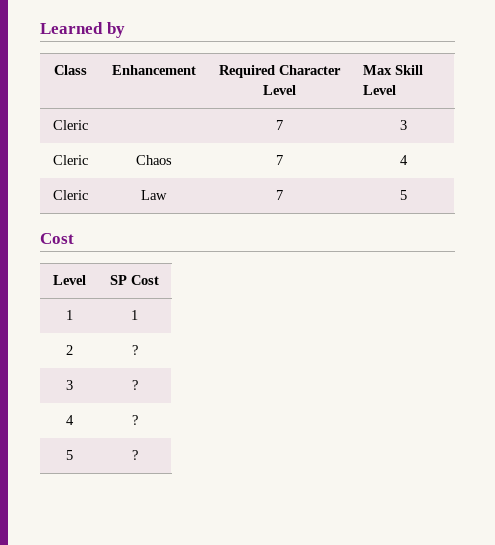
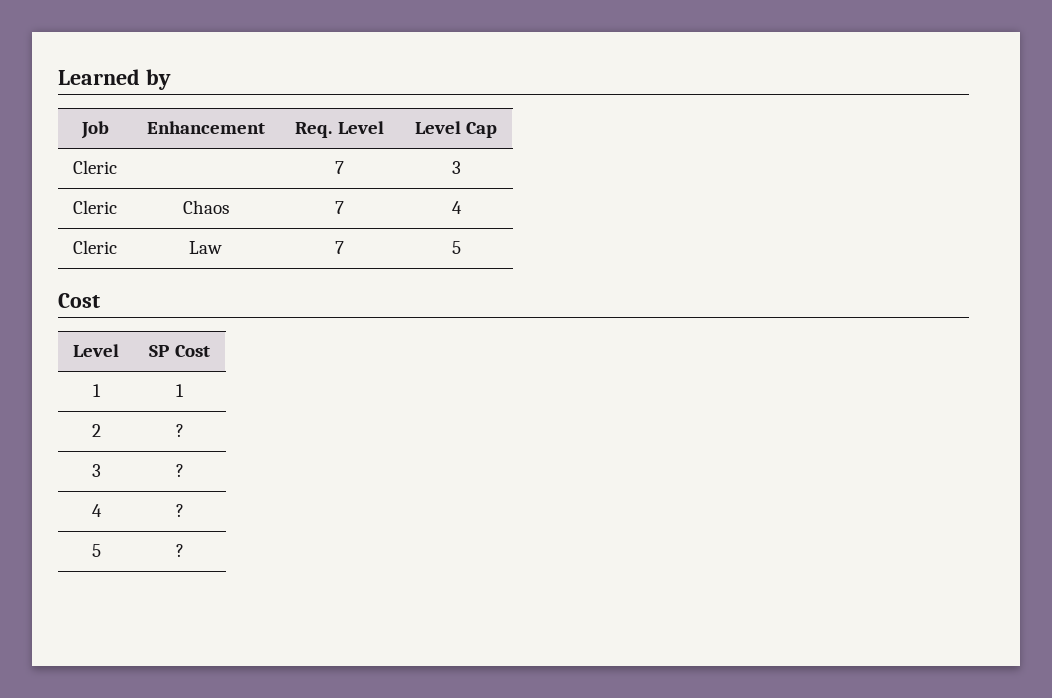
- Class | Enhancement | Required Character Level | Max Skill Level
+ Job | Enhancement | Req. Level | Level Cap

